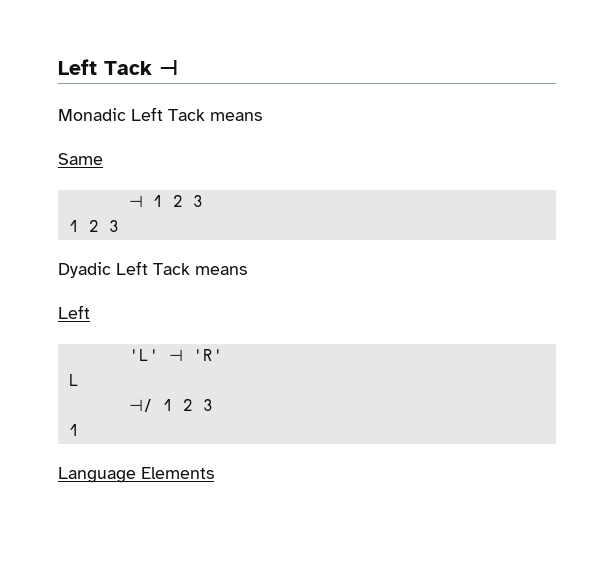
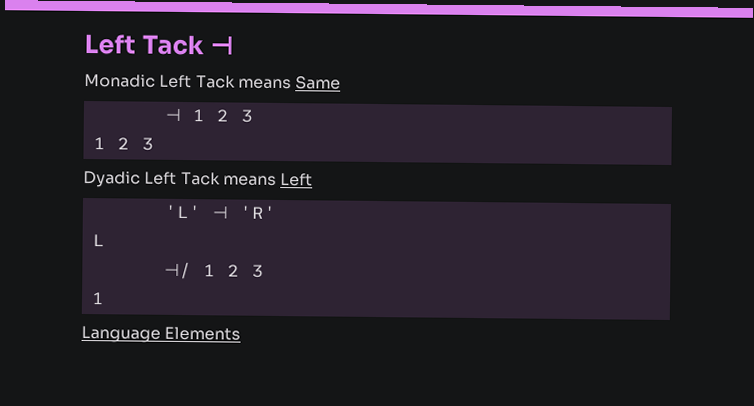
- Monadic Left Tack means
- Same
+ Monadic Left Tack means Same
- Dyadic Left Tack means
- Left
+ Dyadic Left Tack means Left

